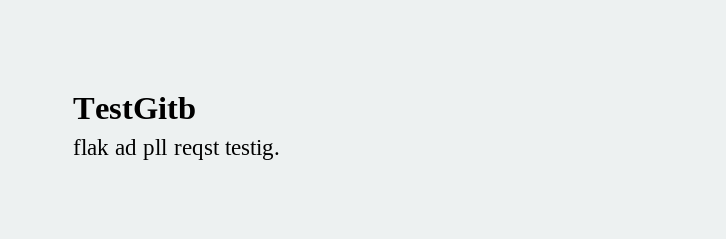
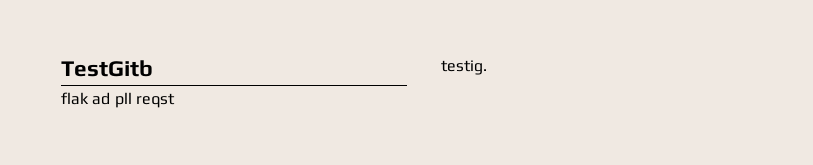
- flak ad pll reqst testig.
+ flak ad pll reqst
+ testig.

